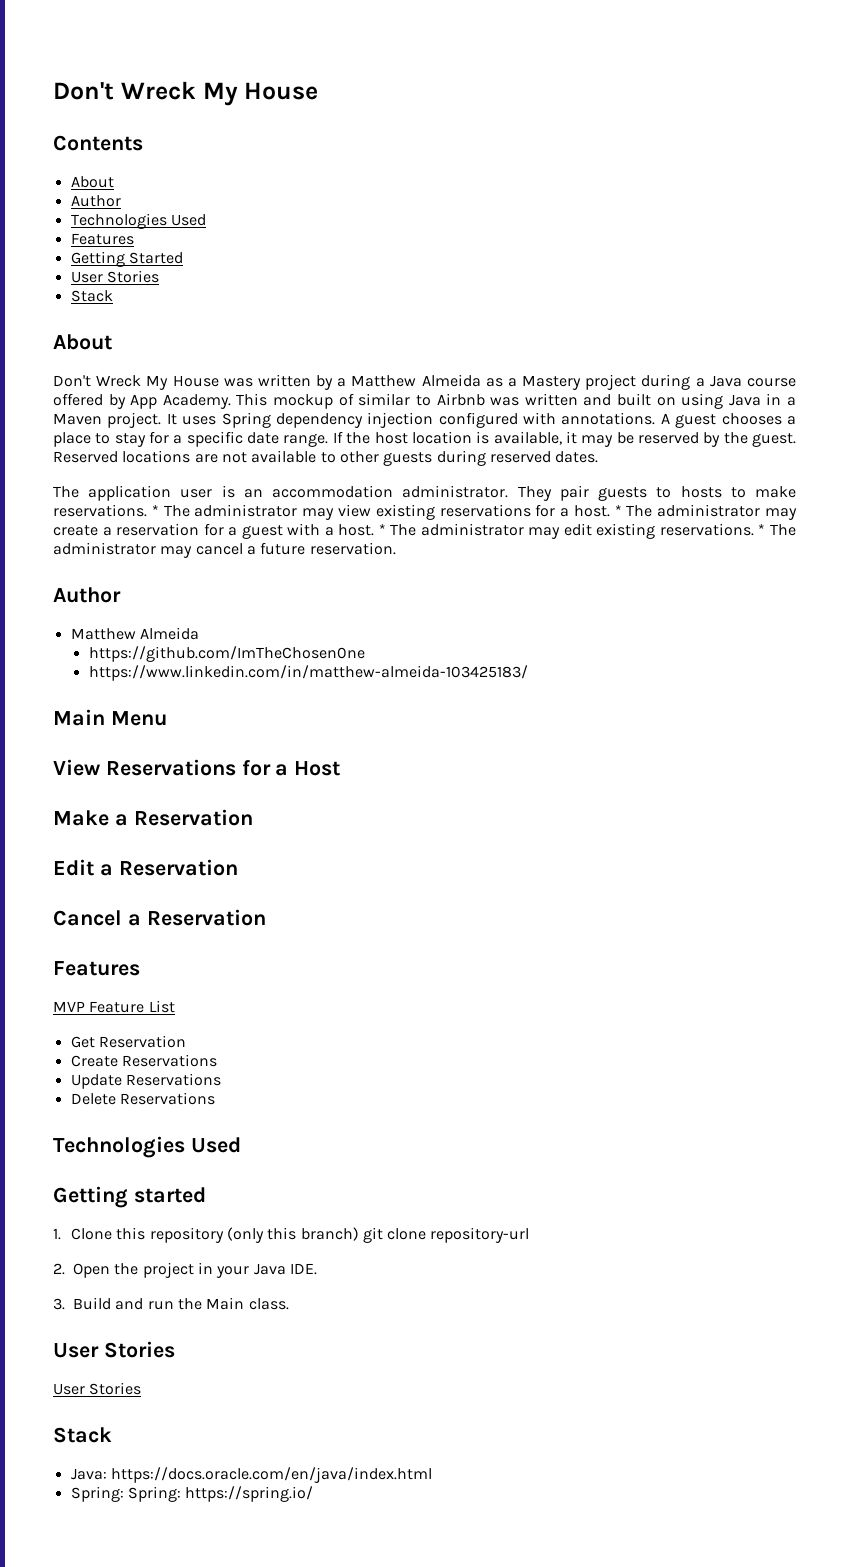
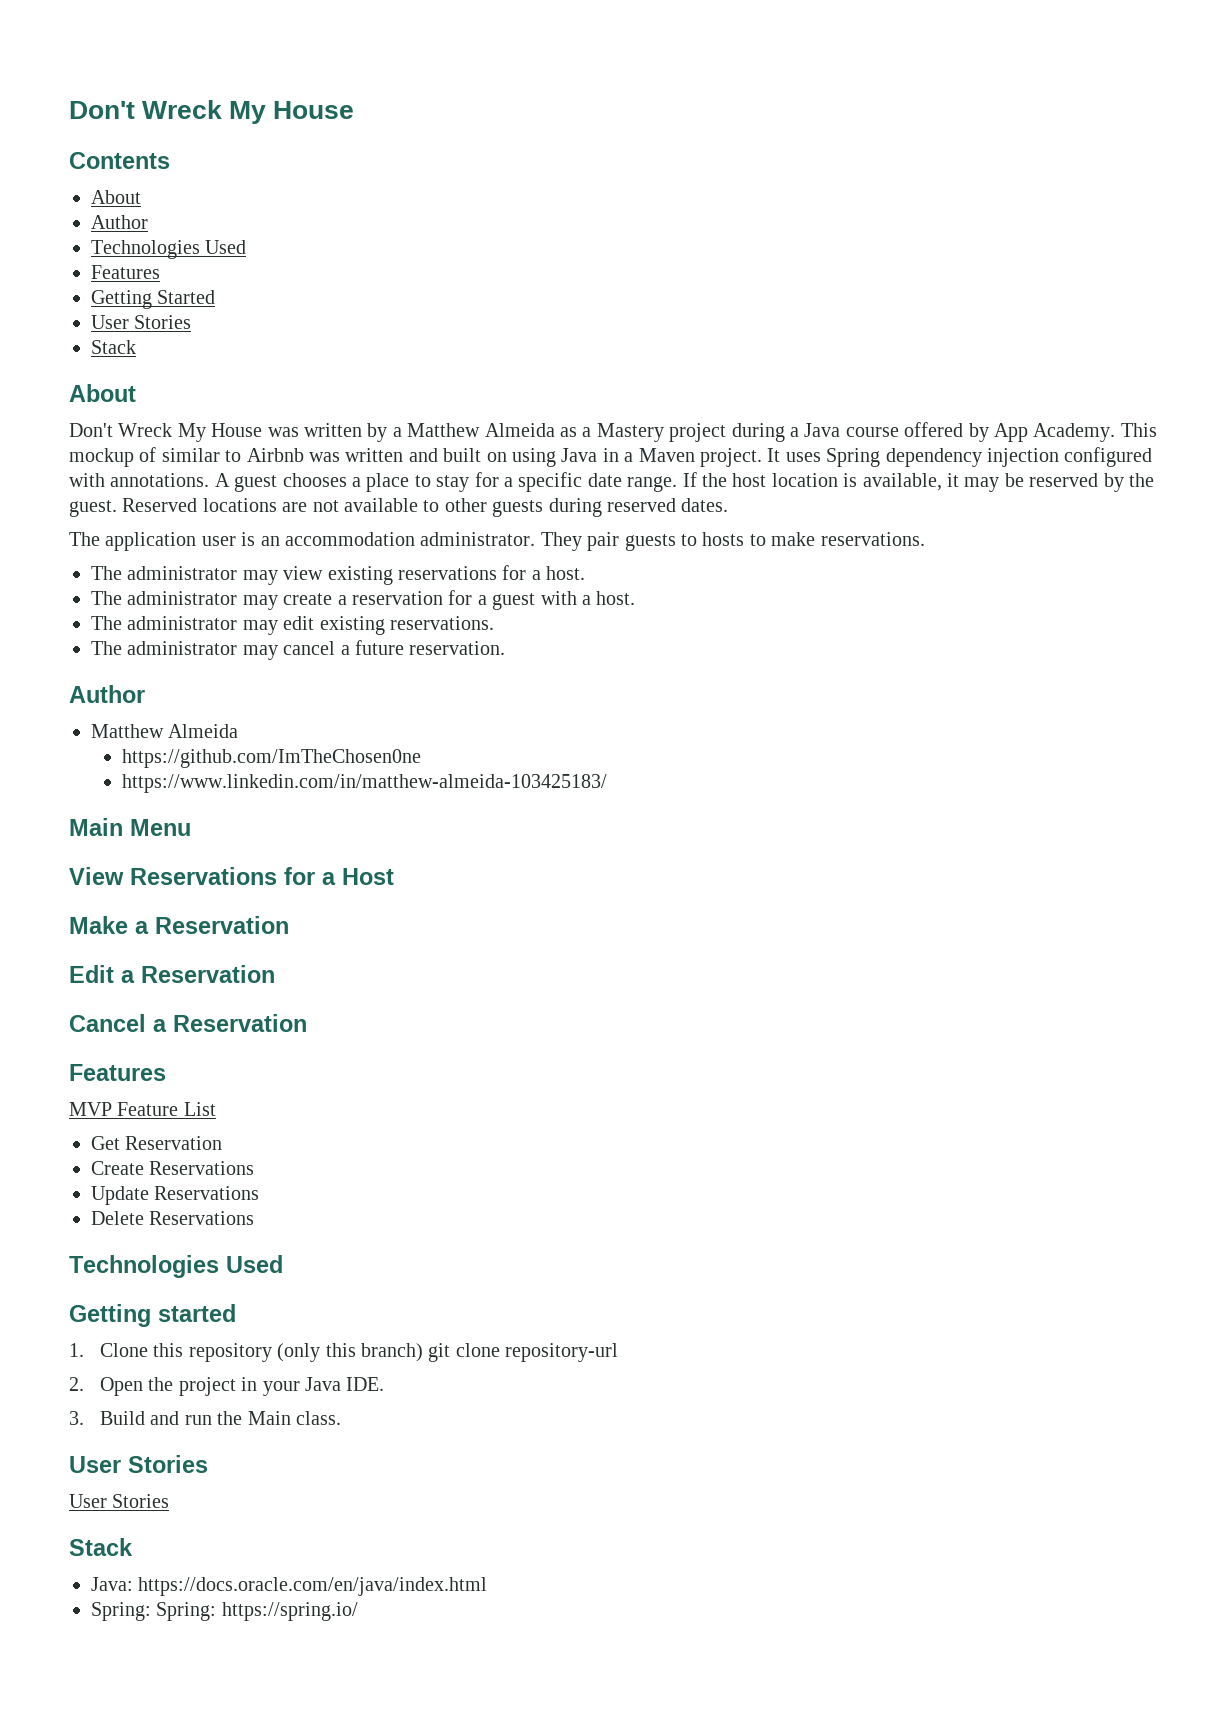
- They pair guests to hosts to make reservations. * The administrator may view existing reservations for a host. * The administrator may create a reservation for a guest with a host. * The administrator may edit existing reservations. * The administrator may cancel a future reservation.
+ They pair guests to hosts to make reservations.
+ The administrator may view existing reservations for a host.
+ The administrator may create a reservation for a guest with a host.
+ The administrator may edit existing reservations.
+ The administrator may cancel a future reservation.

